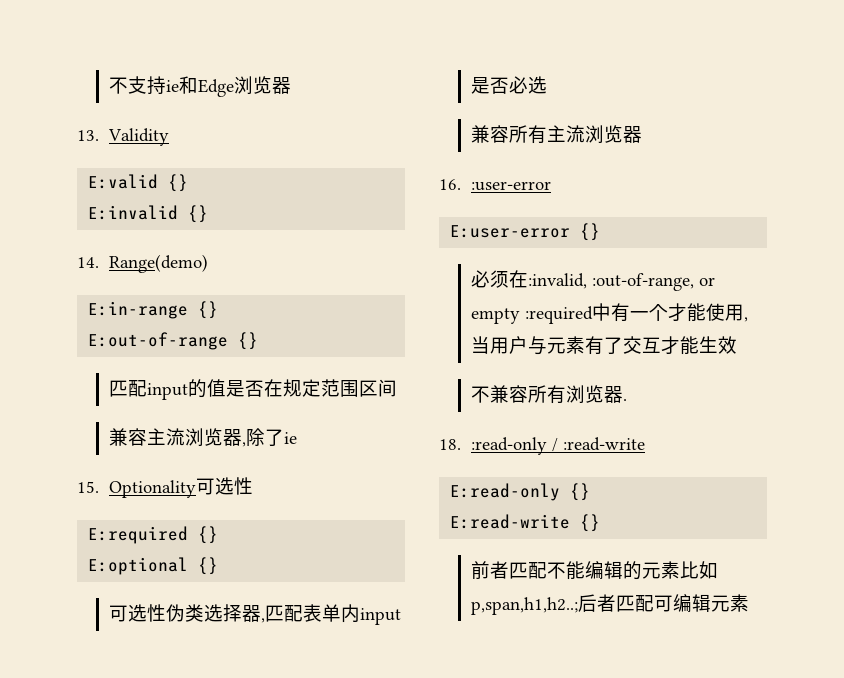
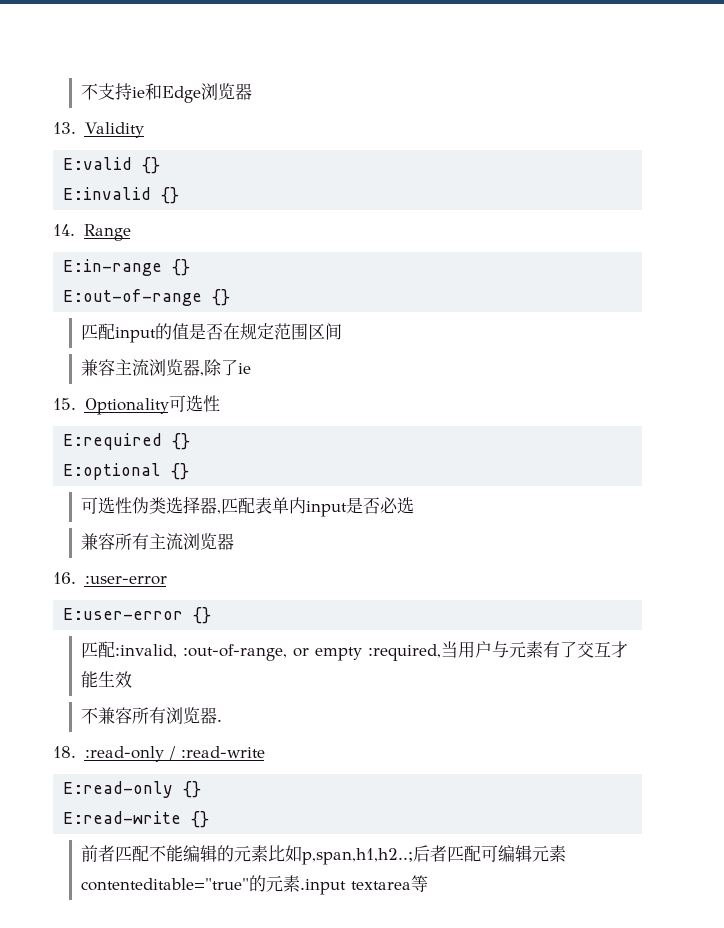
- 14. Range(demo)
+ 14. Range
- 必须在:invalid, :out-of-range, or empty :required中有一个才能使用,当用户与元素有了交互才能生效
+ 匹配:invalid, :out-of-range, or empty :required,当用户与元素有了交互才能生效
- 前者匹配不能编辑的元素比如p,span,h1,h2..;后者匹配可编辑元素
+ 前者匹配不能编辑的元素比如p,span,h1,h2..;后者匹配可编辑元素contenteditable="true"的元素.input textarea等

